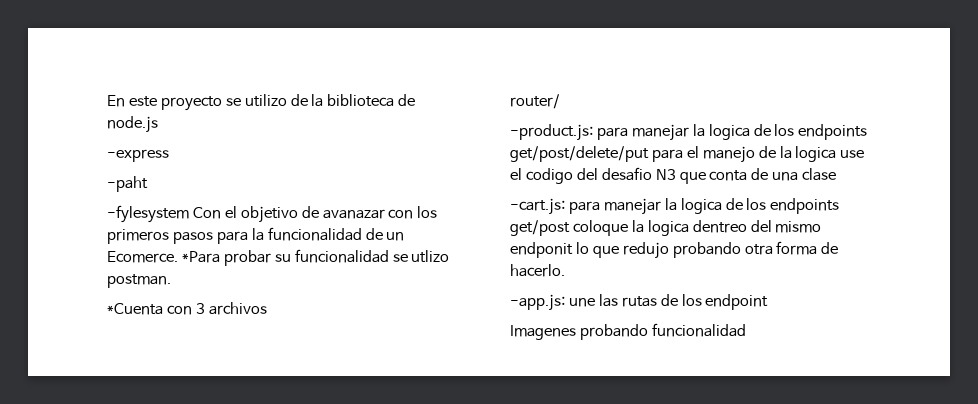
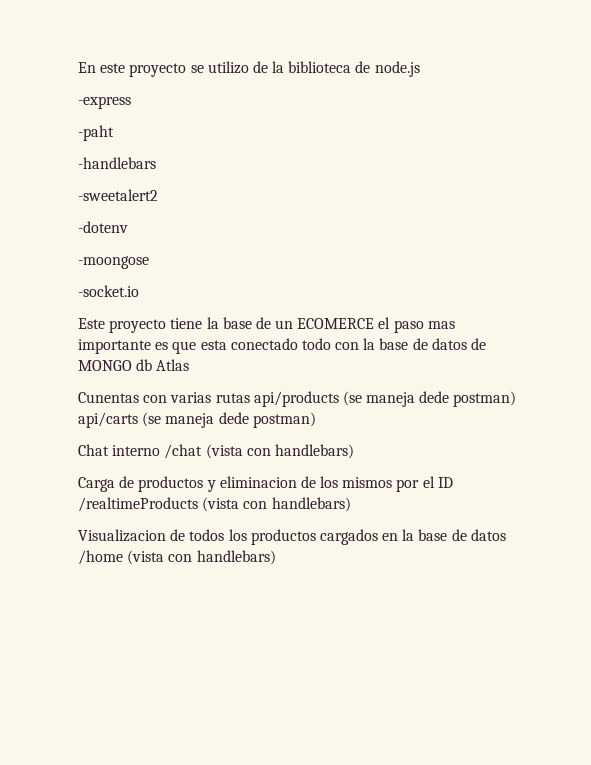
- -fylesystem Con el objetivo de avanazar con los primeros pasos para la funcionalidad de un Ecomerce. *Para probar su funcionalidad se utlizo postman.
- *Cuenta con 3 archivos
- router/
- -product.js: para manejar la logica de los endpoints get/post/delete/put para el manejo de la logica use el codigo del desafio N3 que conta de una clase
- -cart.js: para manejar la logica de los endpoints get/post coloque la logica dentreo del mismo endponit lo que redujo probando otra forma de hacerlo.
- -app.js: une las rutas de los endpoint
- Imagenes probando funcionalidad
+ -handlebars
+ -sweetalert2
+ -dotenv
+ -moongose
+ -socket.io
+ Este proyecto tiene la base de un ECOMERCE el paso mas importante es que esta conectado todo con la base de datos de MONGO db Atlas
+ Cunentas con varias rutas api/products (se maneja dede postman) api/carts (se maneja dede postman)
+ Chat interno /chat (vista con handlebars)
+ Carga de productos y eliminacion de los mismos por el ID /realtimeProducts (vista con handlebars)
+ Visualizacion de todos los productos cargados en la base de datos /home (vista con handlebars)

